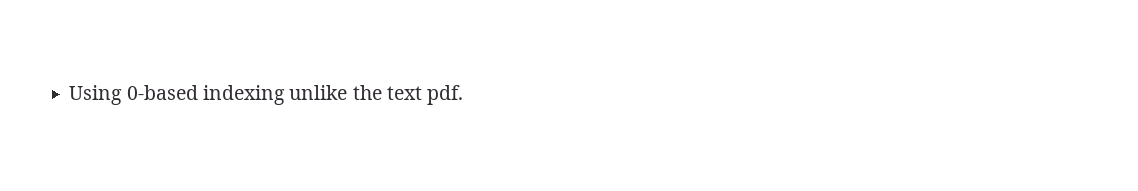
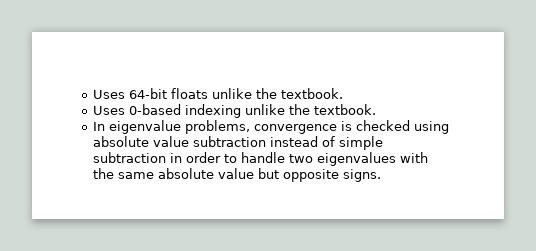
- Using 0-based indexing unlike the text pdf.
+ Uses 64-bit floats unlike the textbook.
+ Uses 0-based indexing unlike the textbook.
+ In eigenvalue problems, convergence is checked using absolute value subtraction instead of simple subtraction in order to handle two eigenvalues with the same absolute value but opposite signs.

